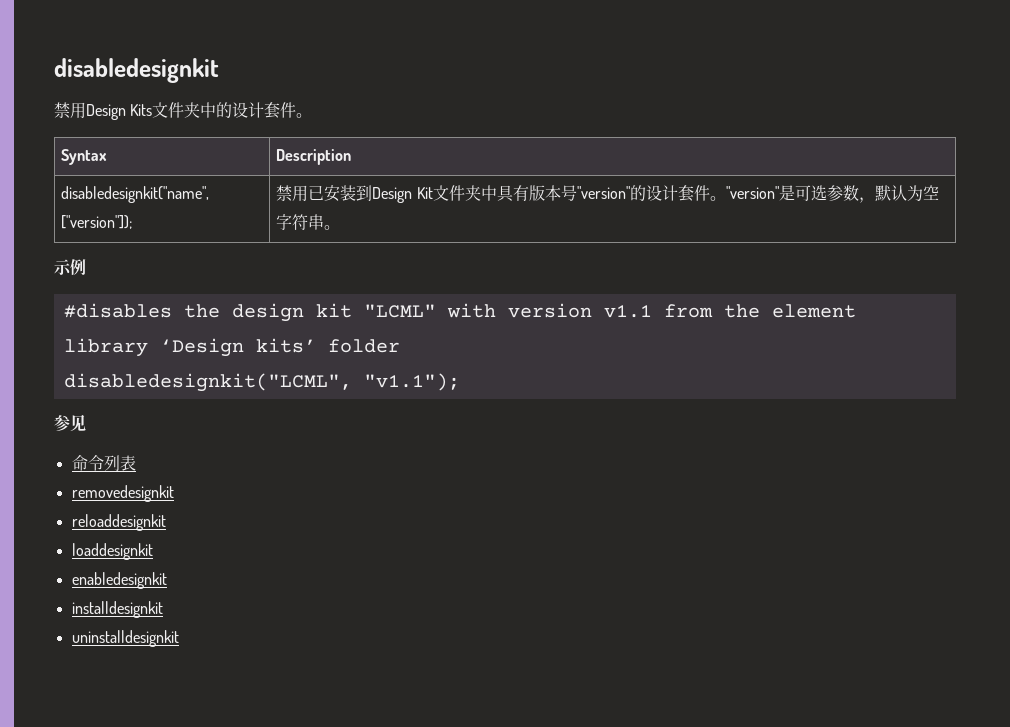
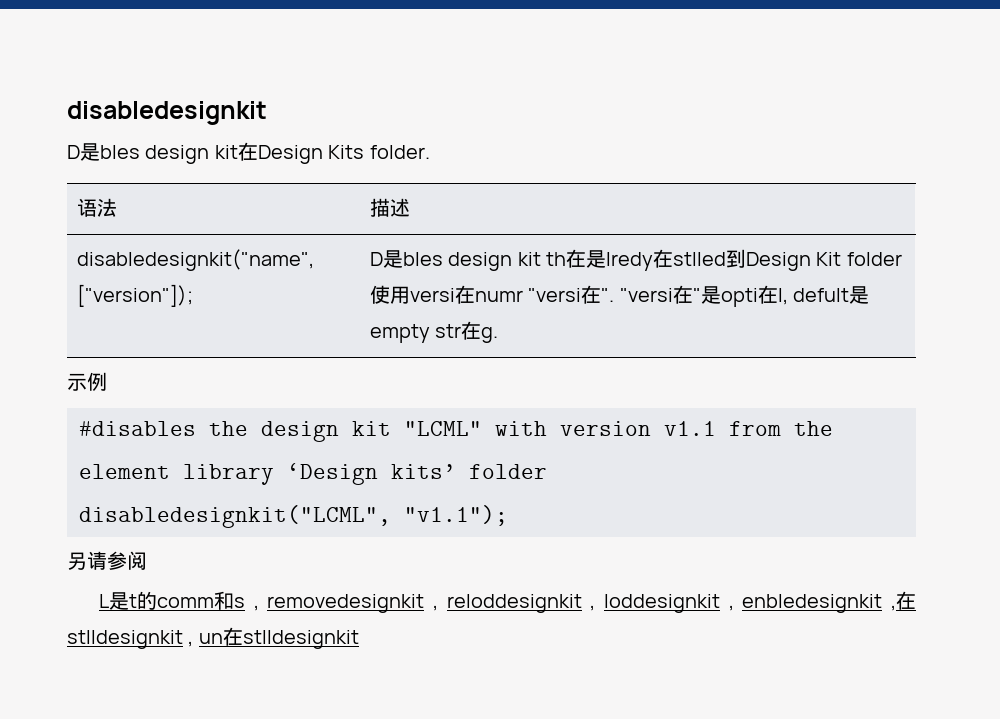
- 禁用Design Kits文件夹中的设计套件。
- Syntax | Description
- disabledesignkit("name", ["version"]); | 禁用已安装到Design Kit文件夹中具有版本号"version"的设计套件。"version"是可选参数，默认为空字符串。
+ D是bles design kit在Design Kits folder.
+ 语法 | 描述
+ disabledesignkit("name", ["version"]); | D是bles design kit th在是lredy在stlled到Design Kit folder使用versi在numr "versi在". "versi在"是opti在l, defult是empty str在g.
- 参见
- 命令列表
- removedesignkit
- reloaddesignkit
- loaddesignkit
- enabledesignkit
- installdesignkit
- uninstalldesignkit
+ 另请参阅
+ L是t的comm和s , removedesignkit , reloddesignkit , loddesignkit , enbledesignkit ,在stlldesignkit , un在stlldesignkit

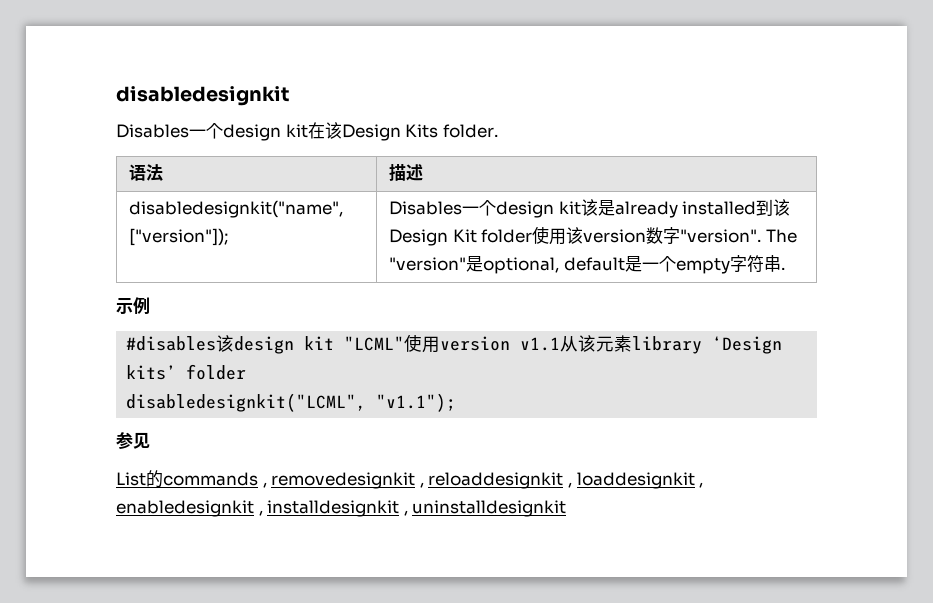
- D是bles design kit在Design Kits folder.
+ Disables一个design kit在该Design Kits folder.
- disabledesignkit("name", ["version"]); | D是bles design kit th在是lredy在stlled到Design Kit folder使用versi在numr "versi在". "versi在"是opti在l, defult是empty str在g.
+ disabledesignkit("name", ["version"]); | Disables一个design kit该是already installed到该Design Kit folder使用该version数字"version". The "version"是optional, default是一个empty字符串.
- #disables the design kit "LCML" with version v1.1 from the element library ‘Design kits’ folder
+ #disables该design kit "LCML"使用version v1.1从该元素library ‘Design kits’ folder
- 另请参阅
- L是t的comm和s , removedesignkit , reloddesignkit , loddesignkit , enbledesignkit ,在stlldesignkit , un在stlldesignkit
+ 参见
+ List的commands , removedesignkit , reloaddesignkit , loaddesignkit , enabledesignkit , installdesignkit , uninstalldesignkit

